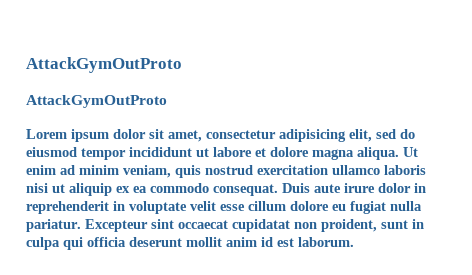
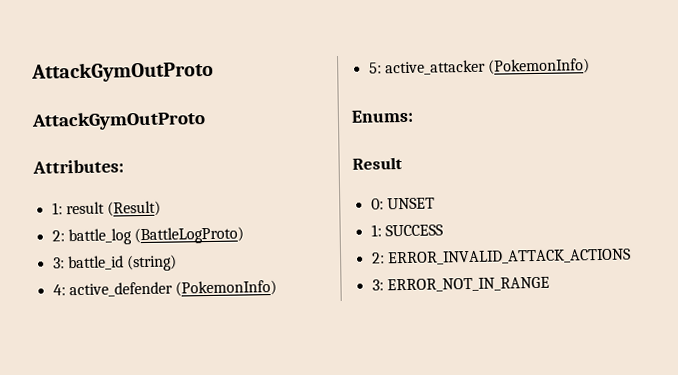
- Lorem ipsum dolor sit amet, consectetur adipisicing elit, sed do eiusmod tempor incididunt ut labore et dolore magna aliqua. Ut enim ad minim veniam, quis nostrud exercitation ullamco laboris nisi ut aliquip ex ea commodo consequat. Duis aute irure dolor in reprehenderit in voluptate velit esse cillum dolore eu fugiat nulla pariatur. Excepteur sint occaecat cupidatat non proident, sunt in culpa qui officia deserunt mollit anim id est laborum.
+ Attributes:
+ 1: result (Result)
+ 2: battle_log (BattleLogProto)
+ 3: battle_id (string)
+ 4: active_defender (PokemonInfo)
+ 5: active_attacker (PokemonInfo)
+ Enums:
+ Result
+ 0: UNSET
+ 1: SUCCESS
+ 2: ERROR_INVALID_ATTACK_ACTIONS
+ 3: ERROR_NOT_IN_RANGE

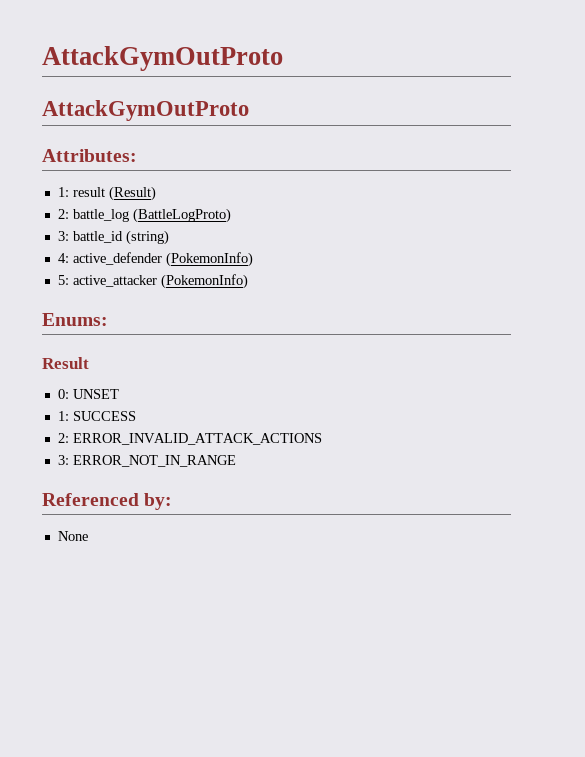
+ Referenced by:
+ None

